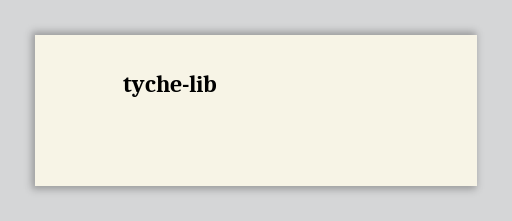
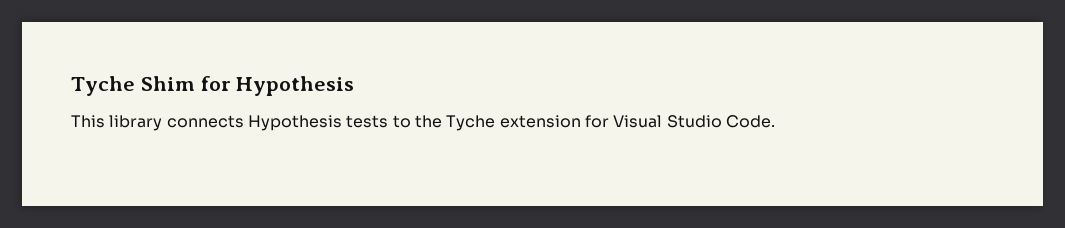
- tyche-lib
+ Tyche Shim for Hypothesis
+ This library connects Hypothesis tests to the Tyche extension for Visual Studio Code.

